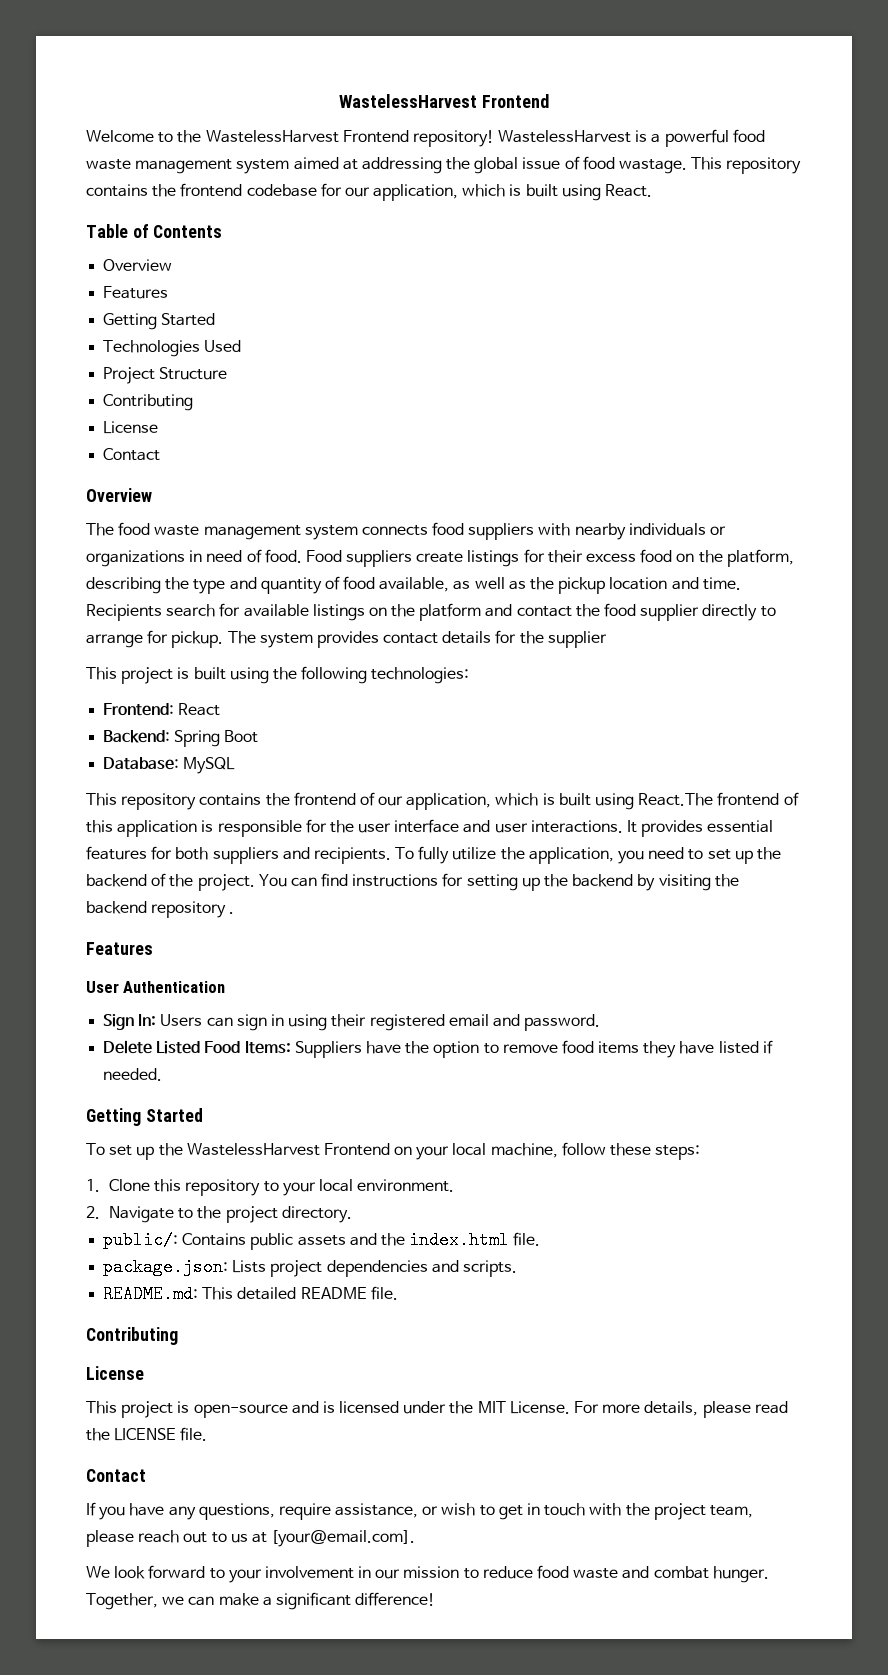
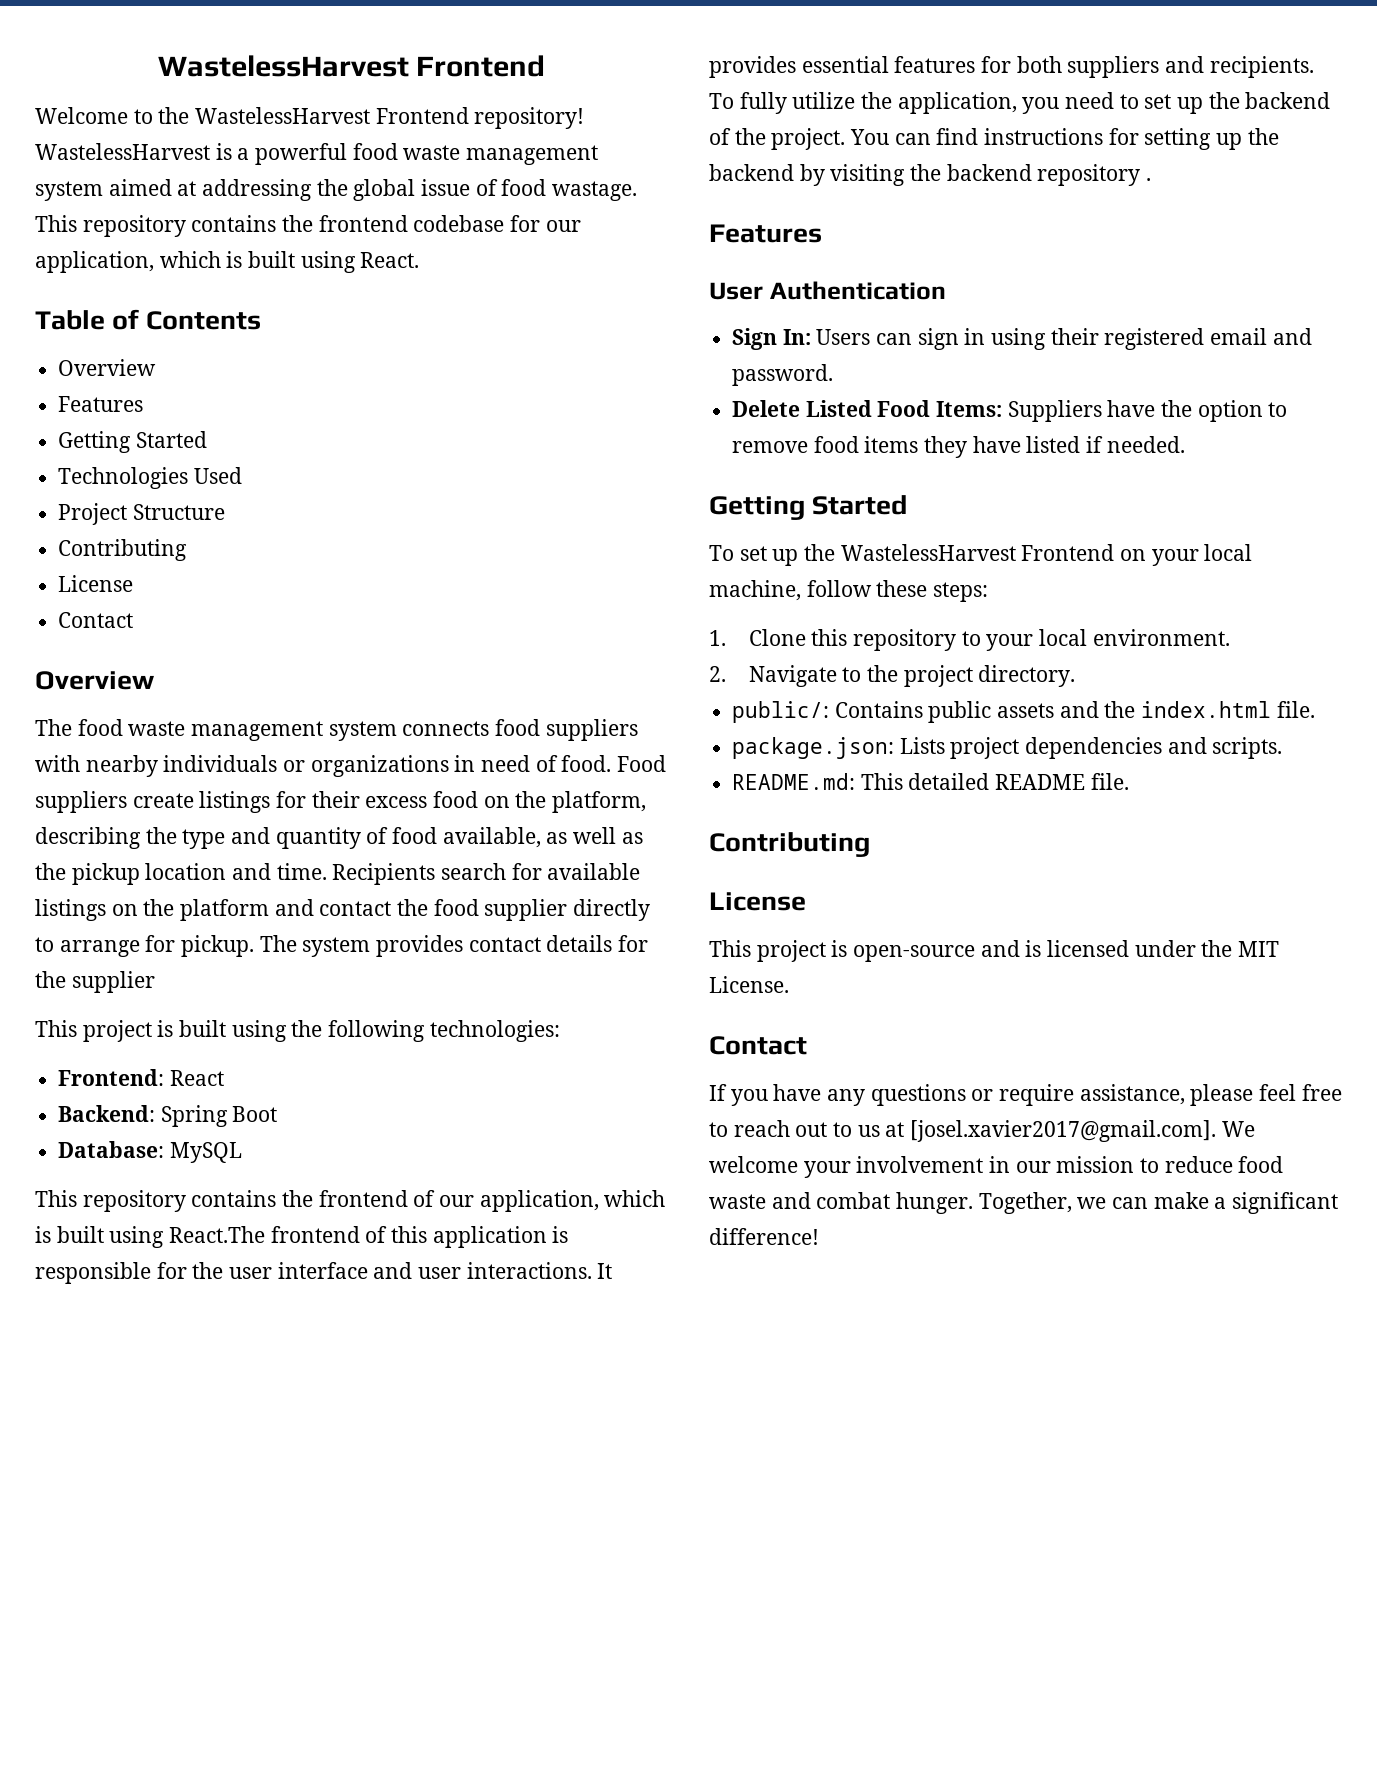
- For more details, please read the LICENSE file.
- If you have any questions, require assistance, or wish to get in touch with the project team, please reach out to us at [your@email.com].
- We look forward to your involvement in our mission to reduce food waste and combat hunger.
+ If you have any questions or require assistance, please feel free to reach out to us at [josel.xavier2017@gmail.com]. We welcome your involvement in our mission to reduce food waste and combat hunger.

